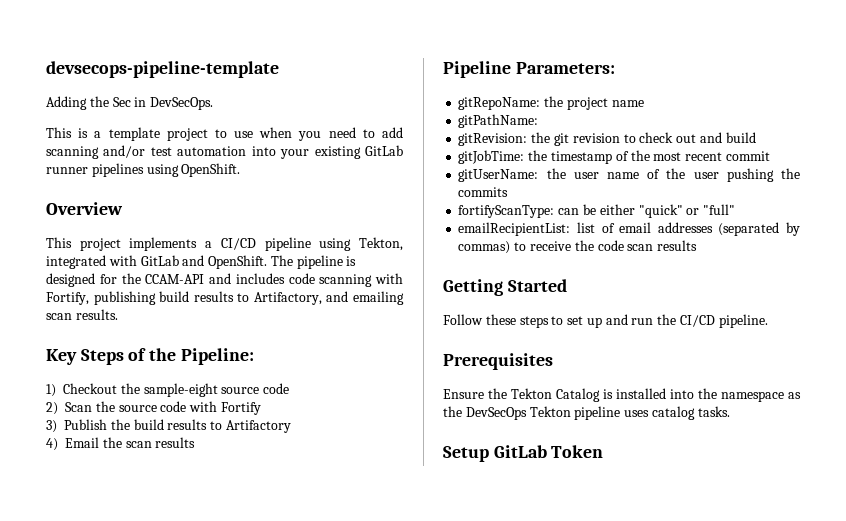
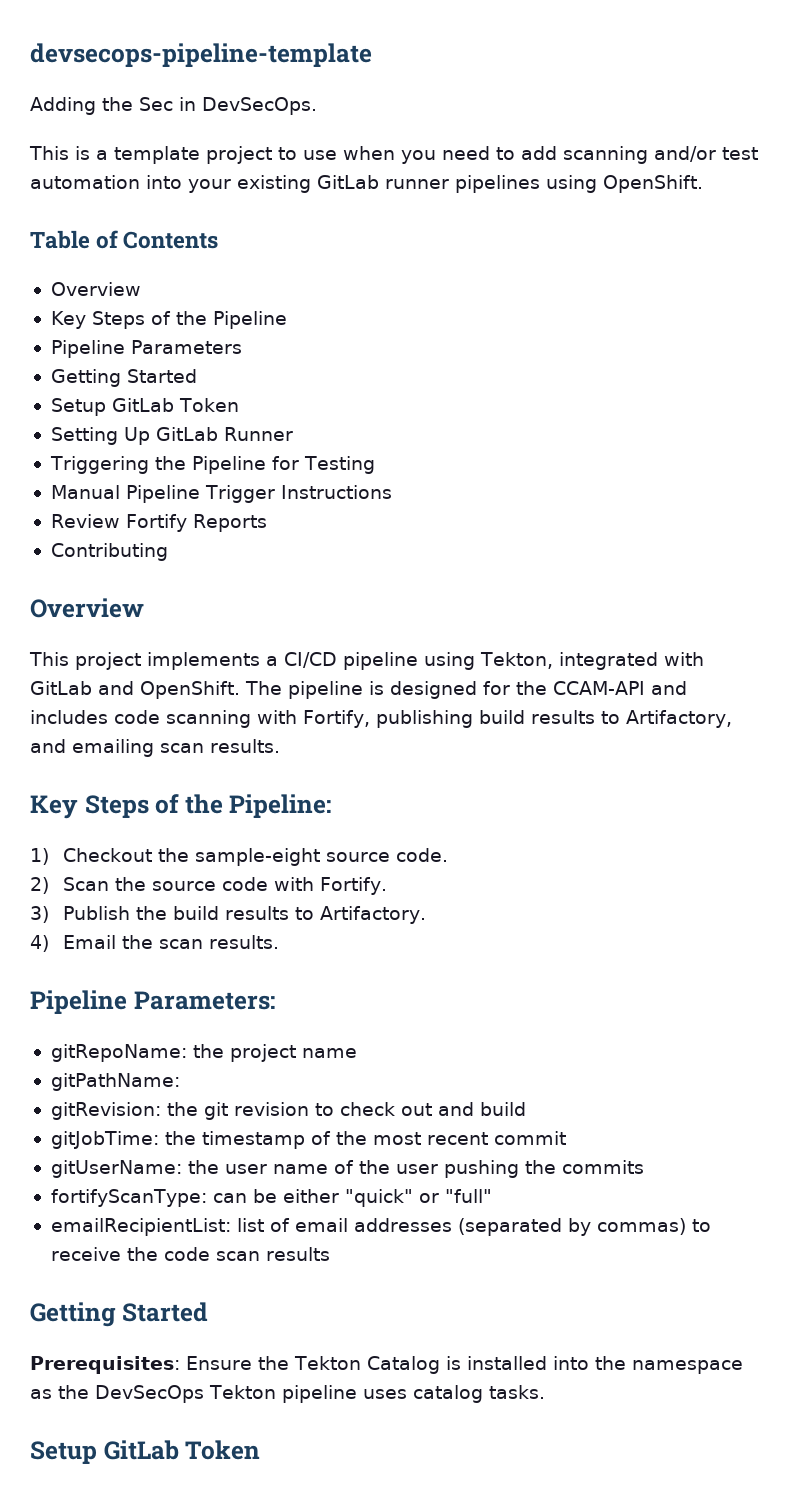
+ Table of Contents
+ Overview
+ Key Steps of the Pipeline
+ Pipeline Parameters
+ Getting Started
+ Setup GitLab Token
+ Setting Up GitLab Runner
+ Triggering the Pipeline for Testing
+ Manual Pipeline Trigger Instructions
+ Review Fortify Reports
+ Contributing
- 1) Checkout the sample-eight source code
+ 1) Checkout the sample-eight source code.
- 2) Scan the source code with Fortify
+ 2) Scan the source code with Fortify.
- 3) Publish the build results to Artifactory
+ 3) Publish the build results to Artifactory.
- 4) Email the scan results
+ 4) Email the scan results.
- Follow these steps to set up and run the CI/CD pipeline.
- Prerequisites
- Ensure the Tekton Catalog is installed into the namespace as the DevSecOps Tekton pipeline uses catalog tasks.
+ Prerequisites: Ensure the Tekton Catalog is installed into the namespace as the DevSecOps Tekton pipeline uses catalog tasks.

